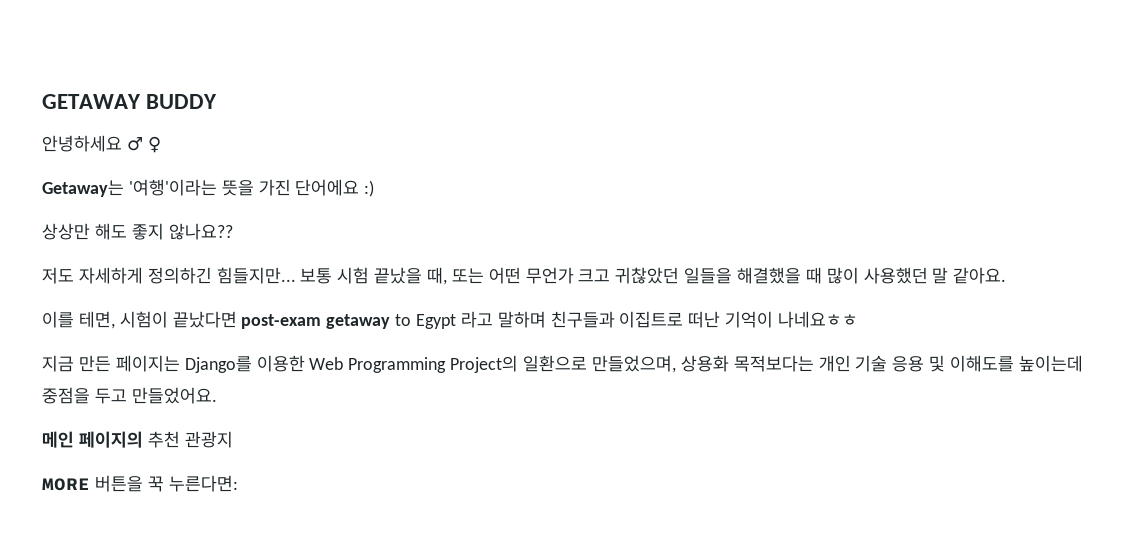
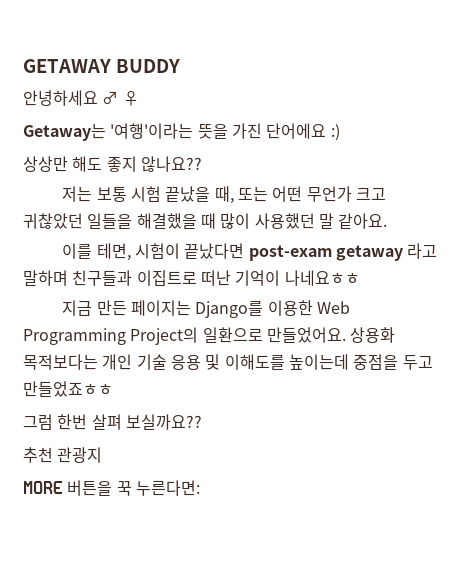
- 저도 자세하게 정의하긴 힘들지만... 보통 시험 끝났을 때, 또는 어떤 무언가 크고 귀찮았던 일들을 해결했을 때 많이 사용했던 말 같아요.
+ 저는 보통 시험 끝났을 때, 또는 어떤 무언가 크고 귀찮았던 일들을 해결했을 때 많이 사용했던 말 같아요.
- 이를 테면, 시험이 끝났다면 post-exam getaway to Egypt 라고 말하며 친구들과 이집트로 떠난 기억이 나네요ㅎㅎ
+ 이를 테면, 시험이 끝났다면 post-exam getaway 라고 말하며 친구들과 이집트로 떠난 기억이 나네요ㅎㅎ
- 지금 만든 페이지는 Django를 이용한 Web Programming Project의 일환으로 만들었으며, 상용화 목적보다는 개인 기술 응용 및 이해도를 높이는데 중점을 두고 만들었어요.
- 메인 페이지의 추천 관광지
+ 지금 만든 페이지는 Django를 이용한 Web Programming Project의 일환으로 만들었어요. 상용화 목적보다는 개인 기술 응용 및 이해도를 높이는데 중점을 두고 만들었죠ㅎㅎ
+ 그럼 한번 살펴 보실까요??
+ 추천 관광지

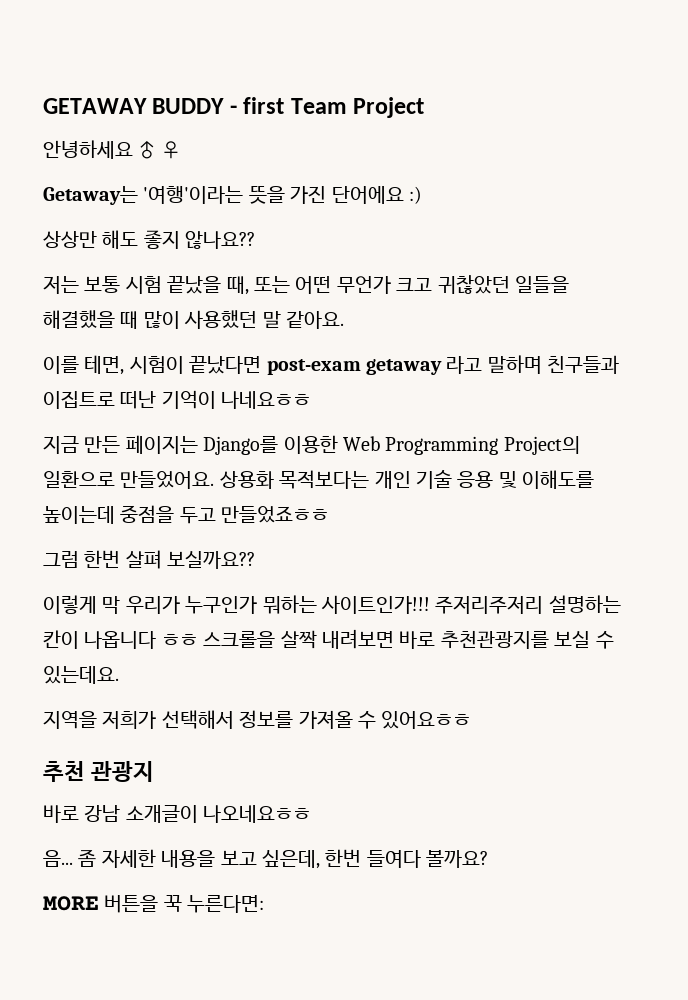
- GETAWAY BUDDY
+ GETAWAY BUDDY - first Team Project
+ 이렇게 막 우리가 누구인가 뭐하는 사이트인가!!! 주저리주저리 설명하는 칸이 나옵니다 ㅎㅎ 스크롤을 살짝 내려보면 바로 추천관광지를 보실 수 있는데요.
+ 지역을 저희가 선택해서 정보를 가져올 수 있어요ㅎㅎ
  추천 관광지
+ 바로 강남 소개글이 나오네요ㅎㅎ
+ 음... 좀 자세한 내용을 보고 싶은데, 한번 들여다 볼까요?

